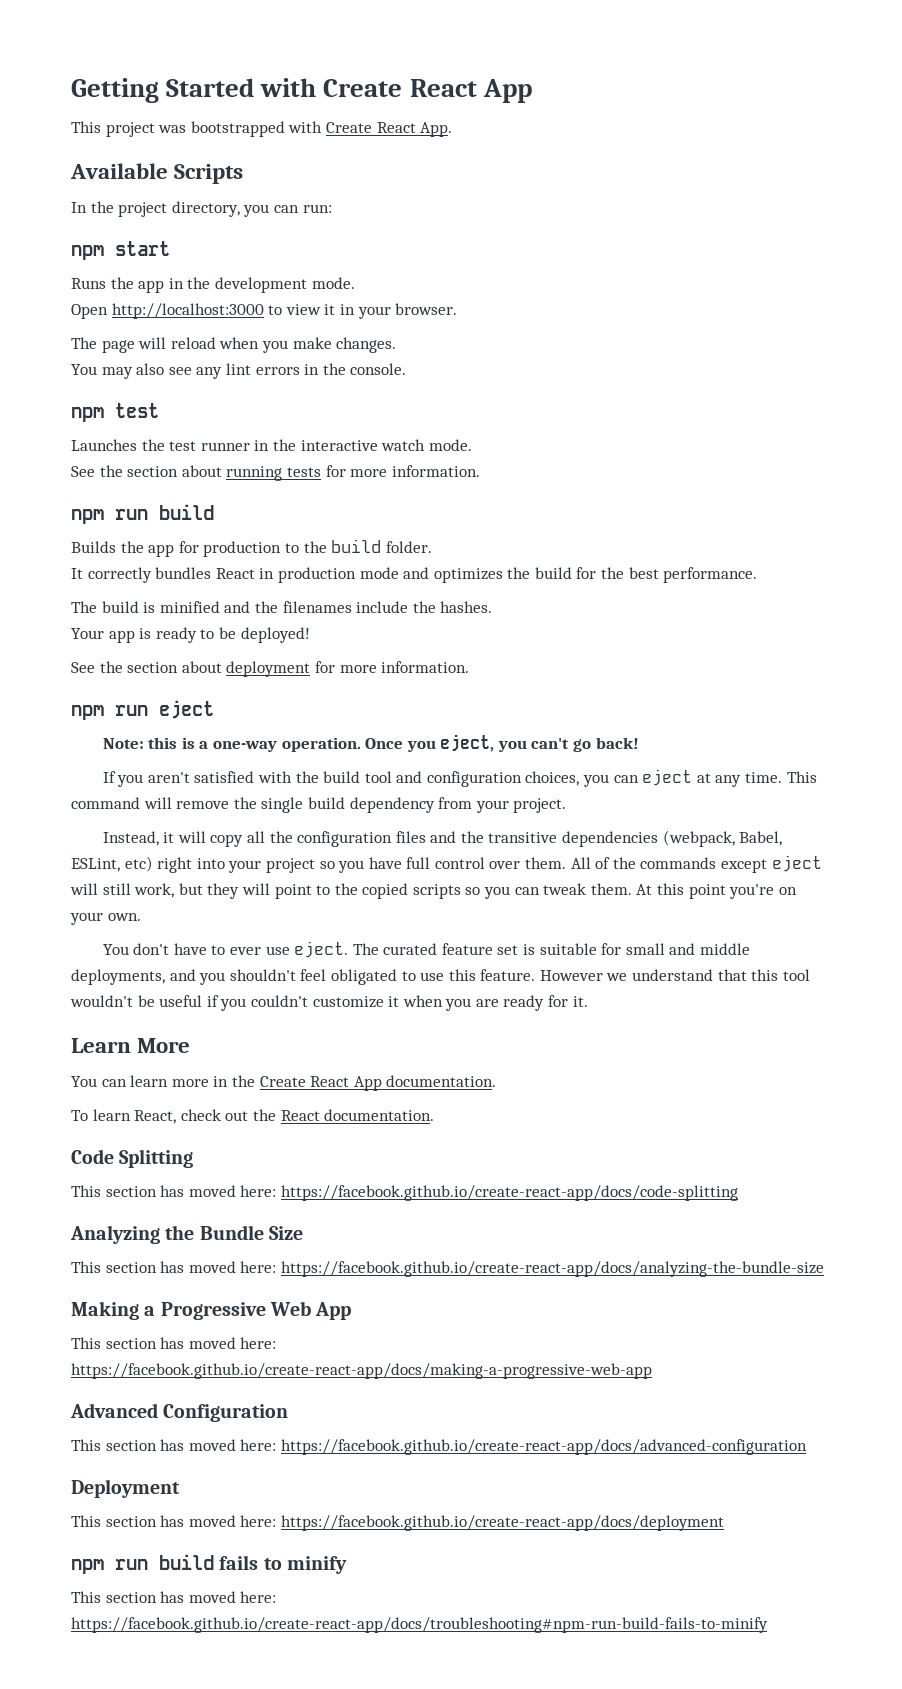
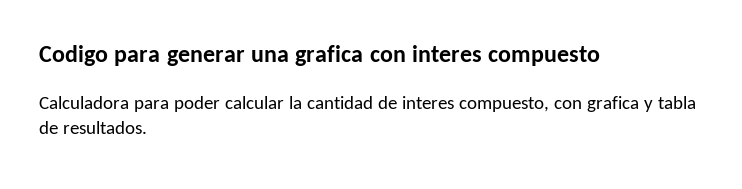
- Getting Started with Create React App
- This project was bootstrapped with Create React App.
- Available Scripts
- In the project directory, you can run:
- npm start
- Runs the app in the development mode.
- Open http://localhost:3000 to view it in your browser.
- The page will reload when you make changes.
- You may also see any lint errors in the console.
- npm test
- Launches the test runner in the interactive watch mode.
- See the section about running tests for more information.
- npm run build
- Builds the app for production to the build folder.
- It correctly bundles React in production mode and optimizes the build for the best performance.
- The build is minified and the filenames include the hashes.
- Your app is ready to be deployed!
- See the section about deployment for more information.
- npm run eject
- Note: this is a one-way operation. Once you eject, you can't go back!
- If you aren't satisfied with the build tool and configuration choices, you can eject at any time. This command will remove the single build dependency from your project.
- Instead, it will copy all the configuration files and the transitive dependencies (webpack, Babel, ESLint, etc) right into your project so you have full control over them. All of the commands except eject will still work, but they will point to the copied scripts so you can tweak them. At this point you're on your own.
- You don't have to ever use eject. The curated feature set is suitable for small and middle deployments, and you shouldn't feel obligated to use this feature. However we understand that this tool wouldn't be useful if you couldn't customize it when you are ready for it.
- Learn More
- You can learn more in the Create React App documentation.
- To learn React, check out the React documentation.
- Code Splitting
- This section has moved here: https://facebook.github.io/create-react-app/docs/code-splitting
- Analyzing the Bundle Size
- This section has moved here: https://facebook.github.io/create-react-app/docs/analyzing-the-bundle-size
- Making a Progressive Web App
- This section has moved here: https://facebook.github.io/create-react-app/docs/making-a-progressive-web-app
- Advanced Configuration
- This section has moved here: https://facebook.github.io/create-react-app/docs/advanced-configuration
- Deployment
- This section has moved here: https://facebook.github.io/create-react-app/docs/deployment
- npm run build fails to minify
- This section has moved here: https://facebook.github.io/create-react-app/docs/troubleshooting#npm-run-build-fails-to-minify
+ Codigo para generar una grafica con interes compuesto
+ Calculadora para poder calcular la cantidad de interes compuesto, con grafica y tabla de resultados.

